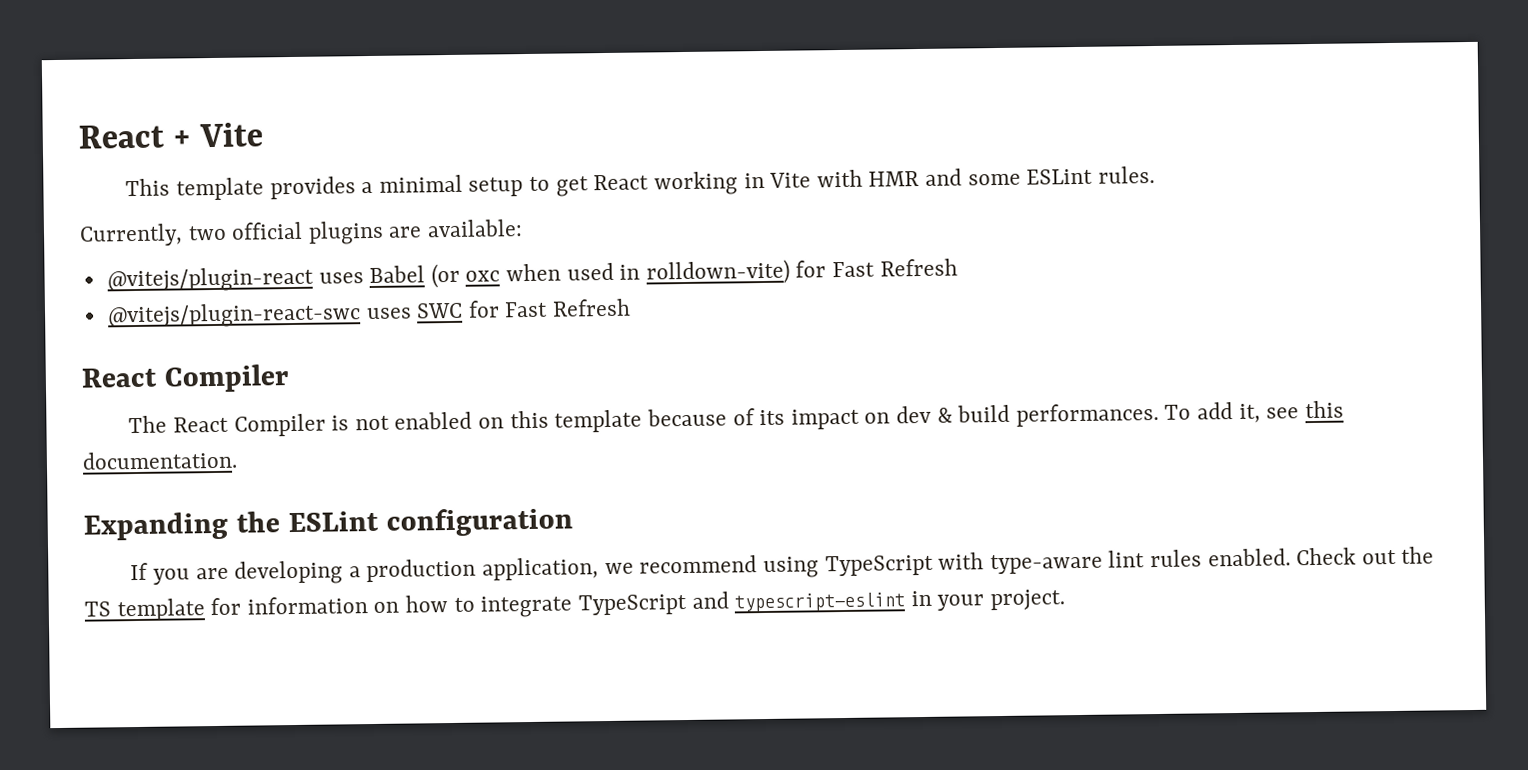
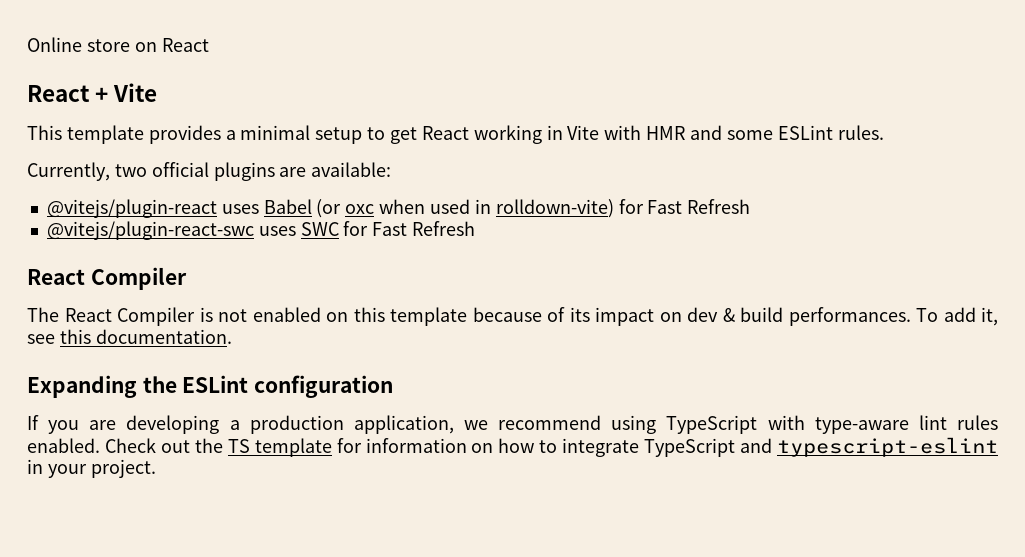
+ Online store on React

